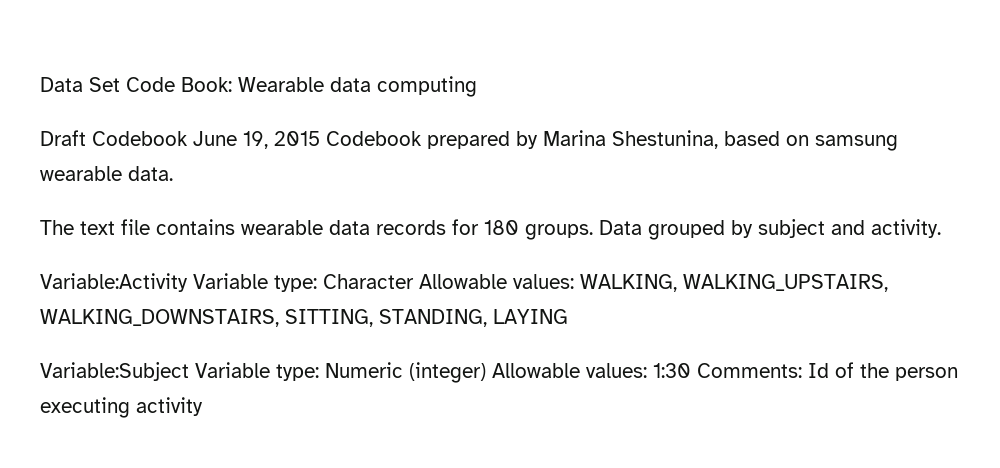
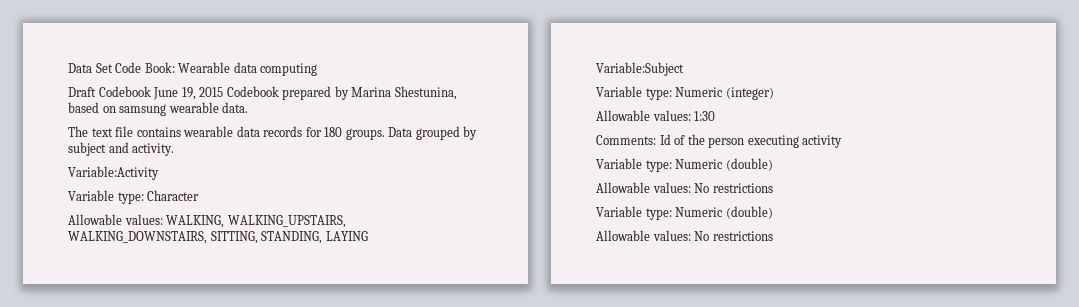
- Variable:Activity Variable type: Character Allowable values: WALKING, WALKING_UPSTAIRS, WALKING_DOWNSTAIRS, SITTING, STANDING, LAYING
+ Variable:Activity
+ Variable type: Character
+ Allowable values: WALKING, WALKING_UPSTAIRS, WALKING_DOWNSTAIRS, SITTING, STANDING, LAYING
- Variable:Subject Variable type: Numeric (integer) Allowable values: 1:30 Comments: Id of the person executing activity
+ Variable:Subject
+ Variable type: Numeric (integer)
+ Allowable values: 1:30
+ Comments: Id of the person executing activity
+ Variable type: Numeric (double)
+ Allowable values: No restrictions
+ Variable type: Numeric (double)
+ Allowable values: No restrictions

